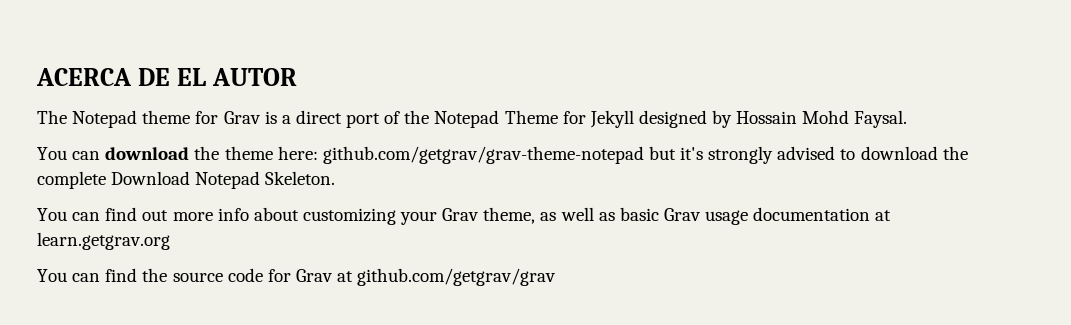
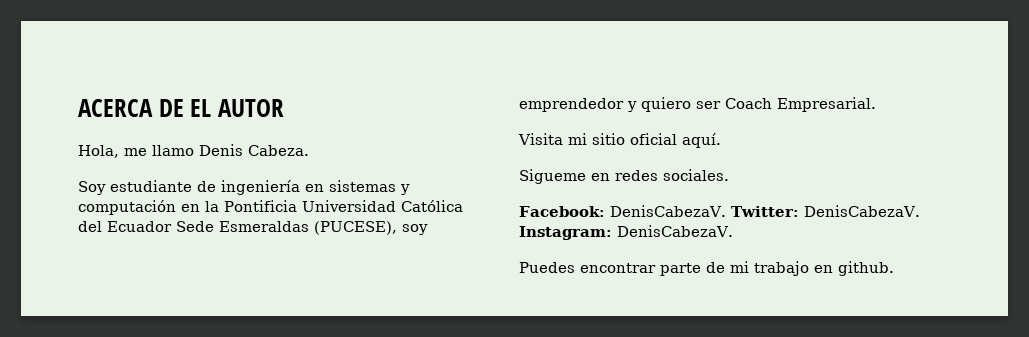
- The Notepad theme for Grav is a direct port of the Notepad Theme for Jekyll designed by Hossain Mohd Faysal.
- You can download the theme here: github.com/getgrav/grav-theme-notepad but it's strongly advised to download the complete Download Notepad Skeleton.
- You can find out more info about customizing your Grav theme, as well as basic Grav usage documentation at learn.getgrav.org
- You can find the source code for Grav at github.com/getgrav/grav
+ Hola, me llamo Denis Cabeza.
+ Soy estudiante de ingeniería en sistemas y computación en la Pontificia Universidad Católica del Ecuador Sede Esmeraldas (PUCESE), soy emprendedor y quiero ser Coach Empresarial.
+ Visita mi sitio oficial aquí.
+ Sigueme en redes sociales.
+ Facebook: DenisCabezaV. Twitter: DenisCabezaV. Instagram: DenisCabezaV.
+ Puedes encontrar parte de mi trabajo en github.

